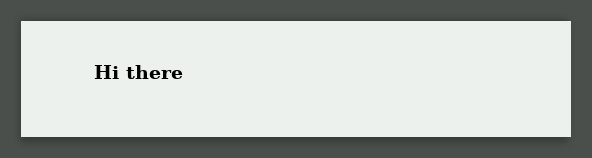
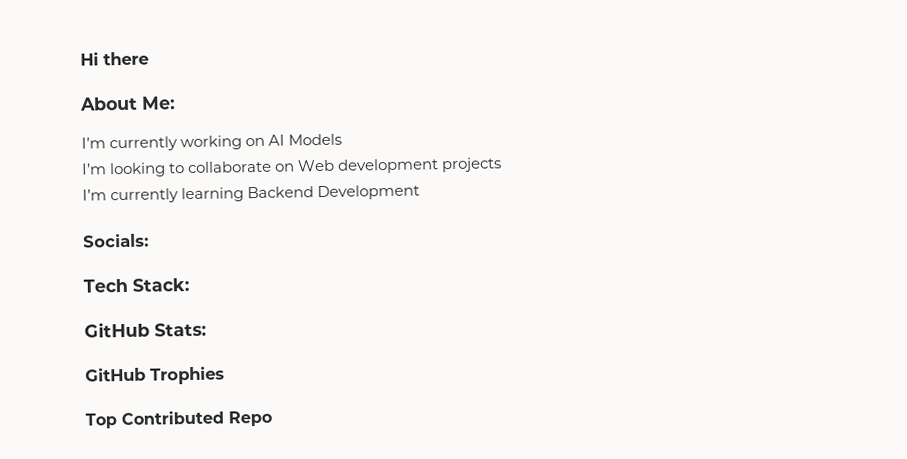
+ About Me:
+ I’m currently working on AI Models
+ I’m looking to collaborate on Web development projects
+ I’m currently learning Backend Development
+ Socials:
+ Tech Stack:
+ GitHub Stats:
+ GitHub Trophies
+ Top Contributed Repo

